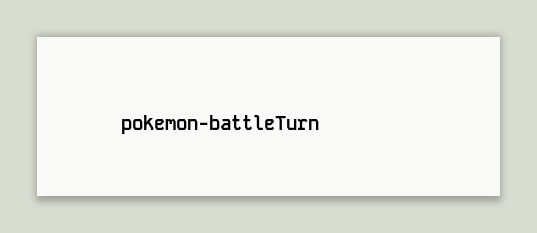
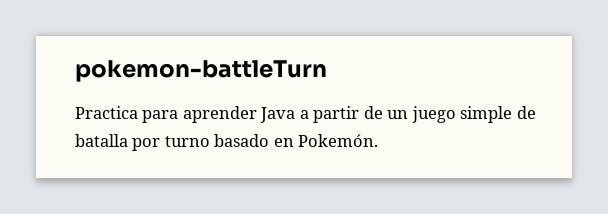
+ Practica para aprender Java a partir de un juego simple de batalla por turno basado en Pokemón.

